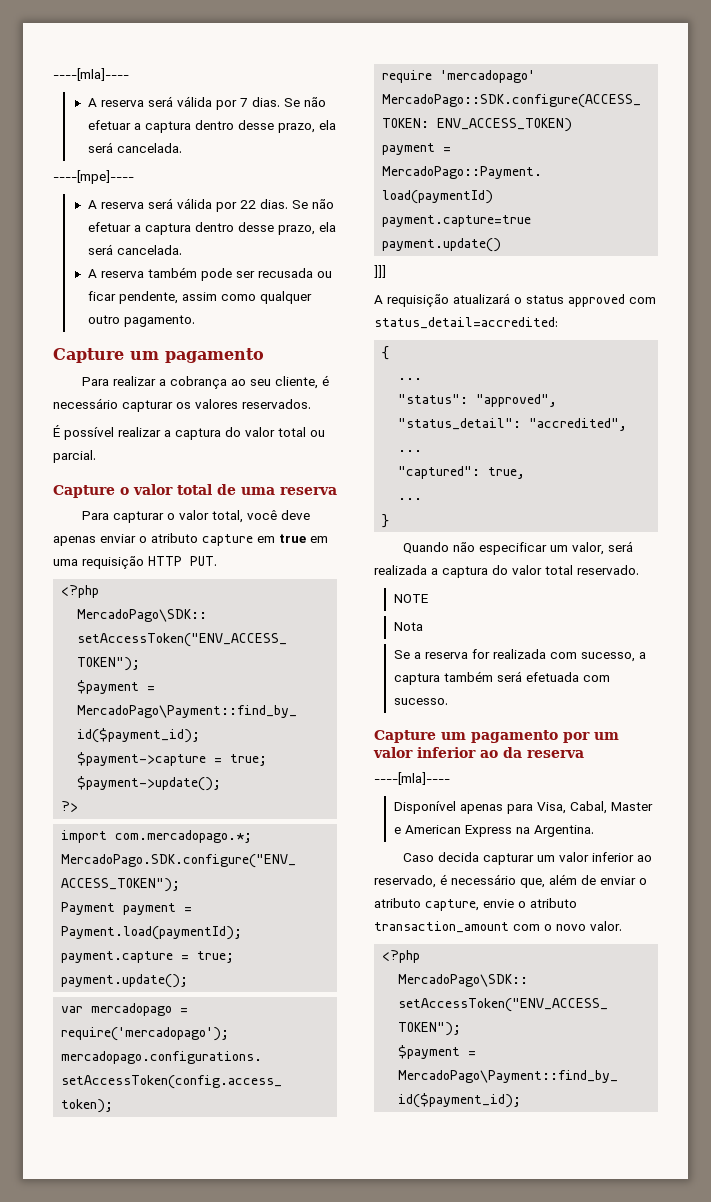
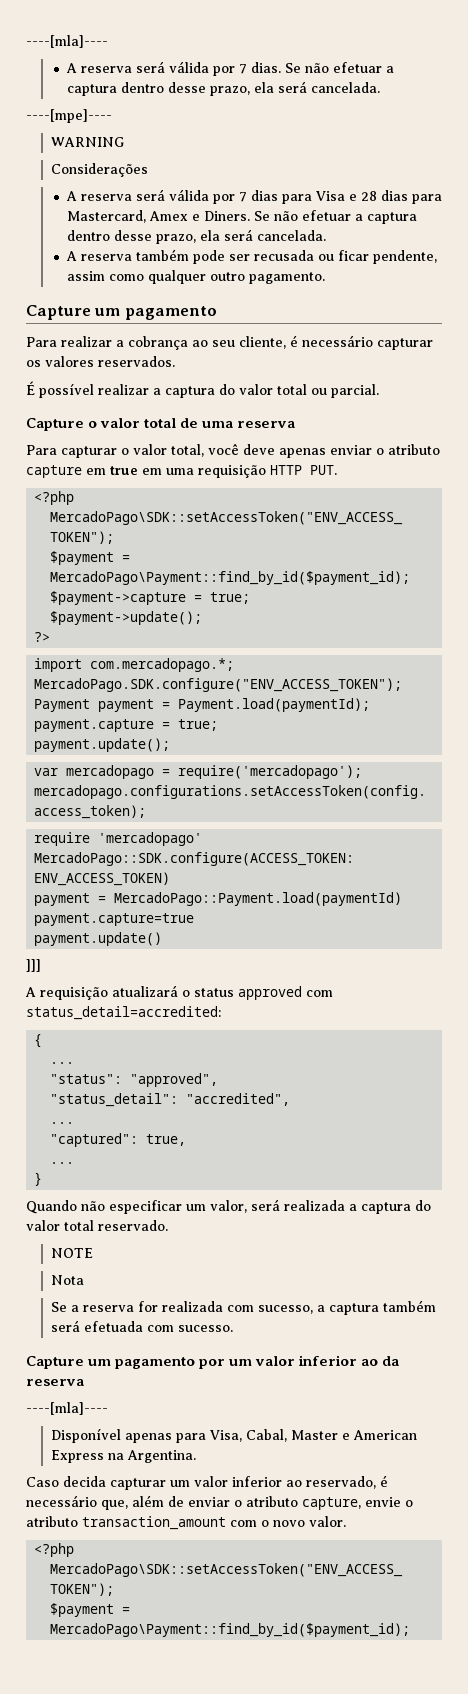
- A reserva será válida por 22 dias.
+ WARNING
+ Considerações
+ A reserva será válida por 7 dias para Visa e 28 dias para Mastercard, Amex e Diners.

